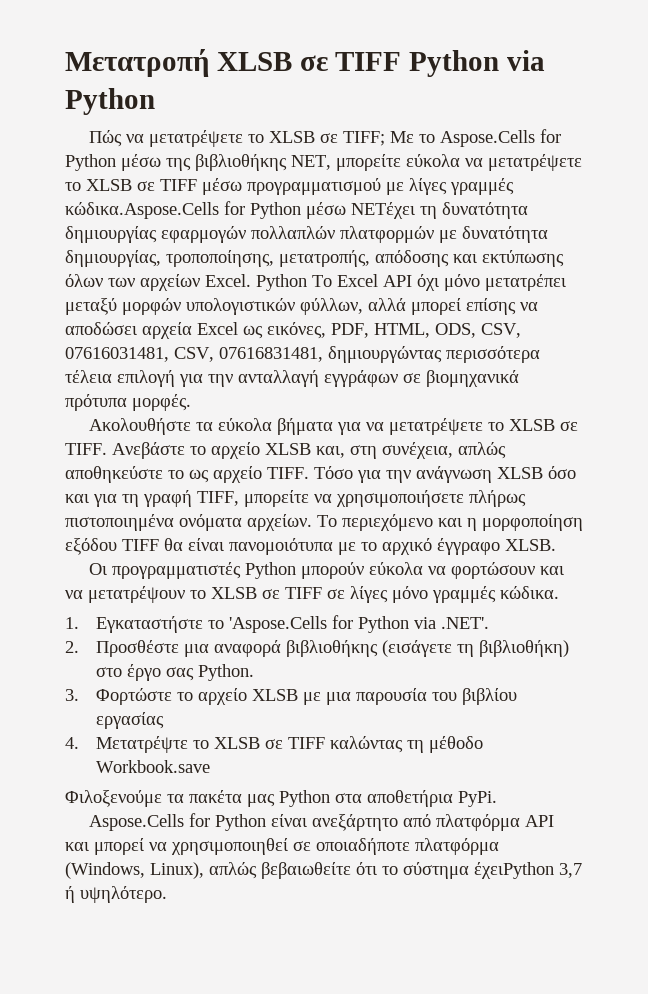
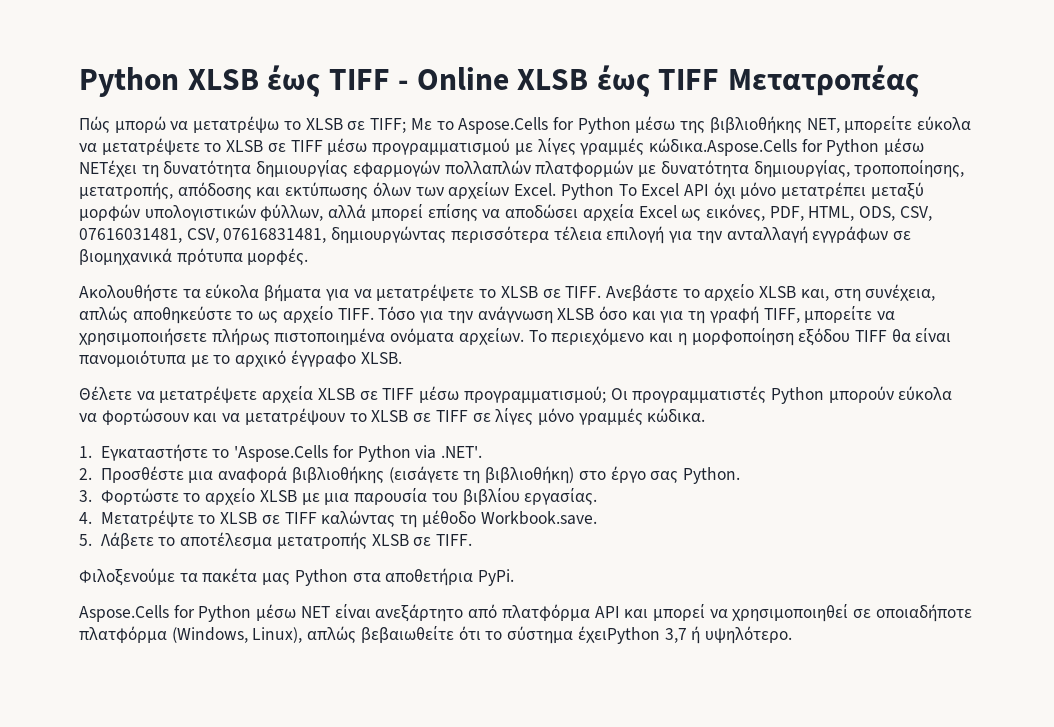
- Μετατροπή XLSB σε TIFF Python via Python
- Πώς να μετατρέψετε το XLSB σε TIFF; Με το Aspose.Cells for Python μέσω της βιβλιοθήκης NET, μπορείτε εύκολα να μετατρέψετε το XLSB σε TIFF μέσω προγραμματισμού με λίγες γραμμές κώδικα.Aspose.Cells for Python μέσω NETέχει τη δυνατότητα δημιουργίας εφαρμογών πολλαπλών πλατφορμών με δυνατότητα δημιουργίας, τροποποίησης, μετατροπής, απόδοσης και εκτύπωσης όλων των αρχείων Excel.
+ Python XLSB έως TIFF - Online XLSB έως TIFF Μετατροπέας
+ Πώς μπορώ να μετατρέψω το XLSB σε TIFF; Με το Aspose.Cells for Python μέσω της βιβλιοθήκης NET, μπορείτε εύκολα να μετατρέψετε το XLSB σε TIFF μέσω προγραμματισμού με λίγες γραμμές κώδικα.Aspose.Cells for Python μέσω NETέχει τη δυνατότητα δημιουργίας εφαρμογών πολλαπλών πλατφορμών με δυνατότητα δημιουργίας, τροποποίησης, μετατροπής, απόδοσης και εκτύπωσης όλων των αρχείων Excel.
- Οι προγραμματιστές Python μπορούν εύκολα να φορτώσουν και να μετατρέψουν το XLSB σε TIFF σε λίγες μόνο γραμμές κώδικα.
+ Θέλετε να μετατρέψετε αρχεία XLSB σε TIFF μέσω προγραμματισμού; Οι προγραμματιστές Python μπορούν εύκολα να φορτώσουν και να μετατρέψουν το XLSB σε TIFF σε λίγες μόνο γραμμές κώδικα.
- 3. Φορτώστε το αρχείο XLSB με μια παρουσία του βιβλίου εργασίας
+ 3. Φορτώστε το αρχείο XLSB με μια παρουσία του βιβλίου εργασίας.
- 4. Μετατρέψτε το XLSB σε TIFF καλώντας τη μέθοδο Workbook.save
+ 4. Μετατρέψτε το XLSB σε TIFF καλώντας τη μέθοδο Workbook.save.
+ 5. Λάβετε το αποτέλεσμα μετατροπής XLSB σε TIFF.
- Aspose.Cells for Python είναι ανεξάρτητο από πλατφόρμα API και μπορεί να χρησιμοποιηθεί σε οποιαδήποτε πλατφόρμα (Windows, Linux), απλώς βεβαιωθείτε ότι το σύστημα έχειPython 3,7 ή υψηλότερο.
+ Aspose.Cells for Python μέσω NET είναι ανεξάρτητο από πλατφόρμα API και μπορεί να χρησιμοποιηθεί σε οποιαδήποτε πλατφόρμα (Windows, Linux), απλώς βεβαιωθείτε ότι το σύστημα έχειPython 3,7 ή υψηλότερο.

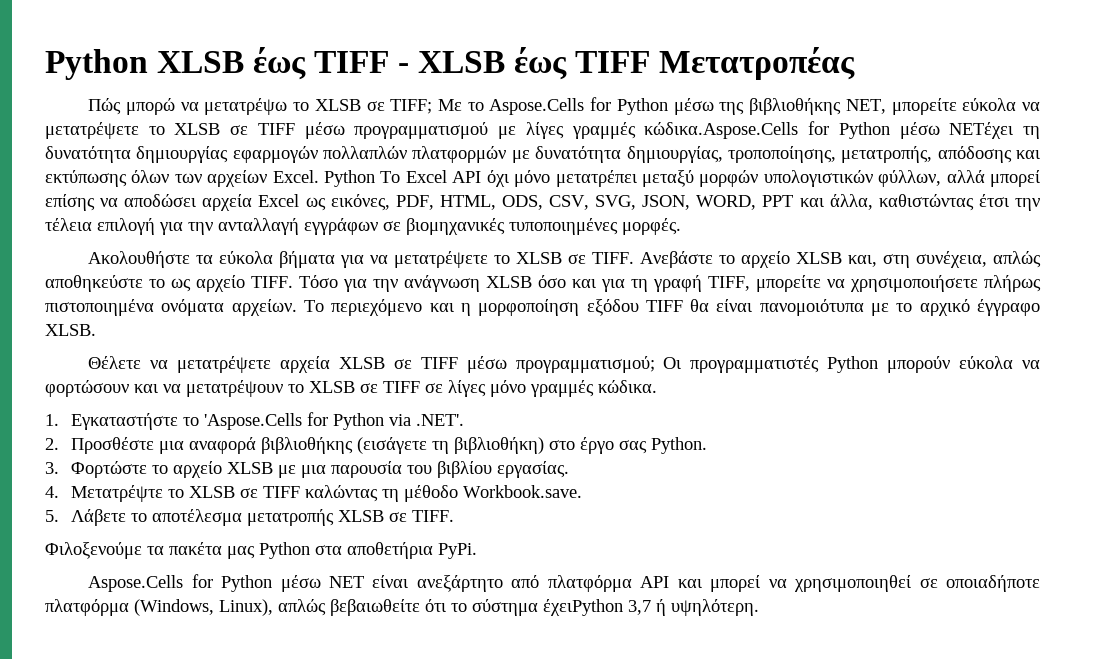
- Python XLSB έως TIFF - Online XLSB έως TIFF Μετατροπέας
+ Python XLSB έως TIFF - XLSB έως TIFF Μετατροπέας
- Python Το Excel API όχι μόνο μετατρέπει μεταξύ μορφών υπολογιστικών φύλλων, αλλά μπορεί επίσης να αποδώσει αρχεία Excel ως εικόνες, PDF, HTML, ODS, CSV, 07616031481, CSV, 07616831481, δημιουργώντας περισσότερα τέλεια επιλογή για την ανταλλαγή εγγράφων σε βιομηχανικά πρότυπα μορφές.
+ Python Το Excel API όχι μόνο μετατρέπει μεταξύ μορφών υπολογιστικών φύλλων, αλλά μπορεί επίσης να αποδώσει αρχεία Excel ως εικόνες, PDF, HTML, ODS, CSV, SVG, JSON, WORD, PPT και άλλα, καθιστώντας έτσι την τέλεια επιλογή για την ανταλλαγή εγγράφων σε βιομηχανικές τυποποιημένες μορφές.
- Aspose.Cells for Python μέσω NET είναι ανεξάρτητο από πλατφόρμα API και μπορεί να χρησιμοποιηθεί σε οποιαδήποτε πλατφόρμα (Windows, Linux), απλώς βεβαιωθείτε ότι το σύστημα έχειPython 3,7 ή υψηλότερο.
+ Aspose.Cells for Python μέσω NET είναι ανεξάρτητο από πλατφόρμα API και μπορεί να χρησιμοποιηθεί σε οποιαδήποτε πλατφόρμα (Windows, Linux), απλώς βεβαιωθείτε ότι το σύστημα έχειPython 3,7 ή υψηλότερη.

